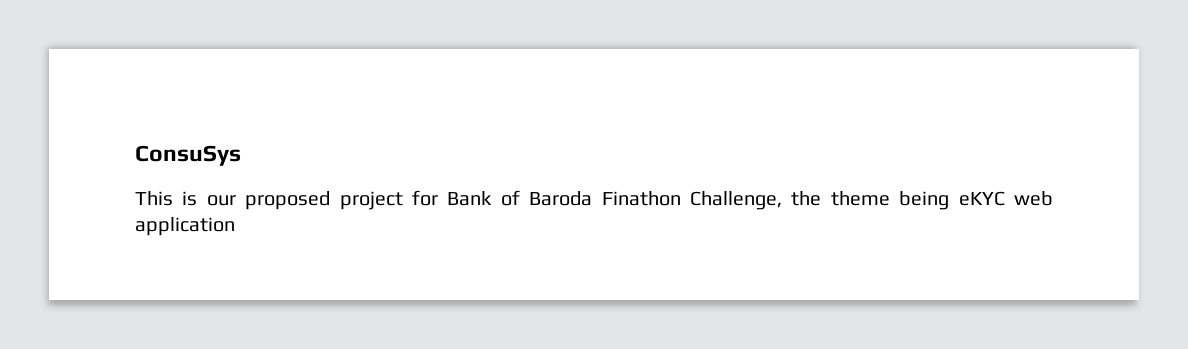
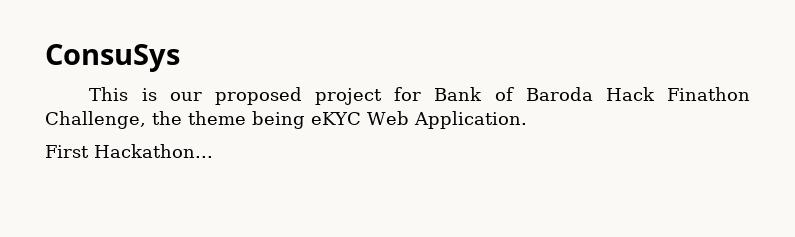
- This is our proposed project for Bank of Baroda Finathon Challenge, the theme being eKYC web application
+ This is our proposed project for Bank of Baroda Hack Finathon Challenge, the theme being eKYC Web Application.
+ First Hackathon...

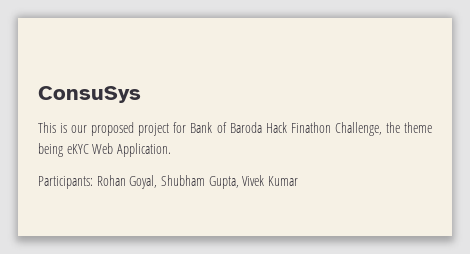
- First Hackathon...
+ Participants: Rohan Goyal, Shubham Gupta, Vivek Kumar

